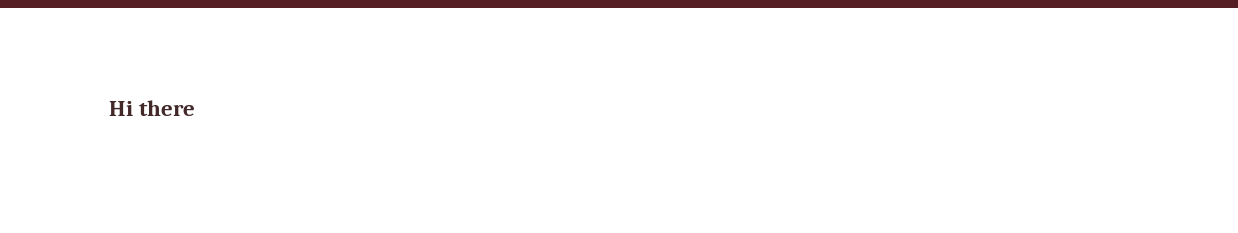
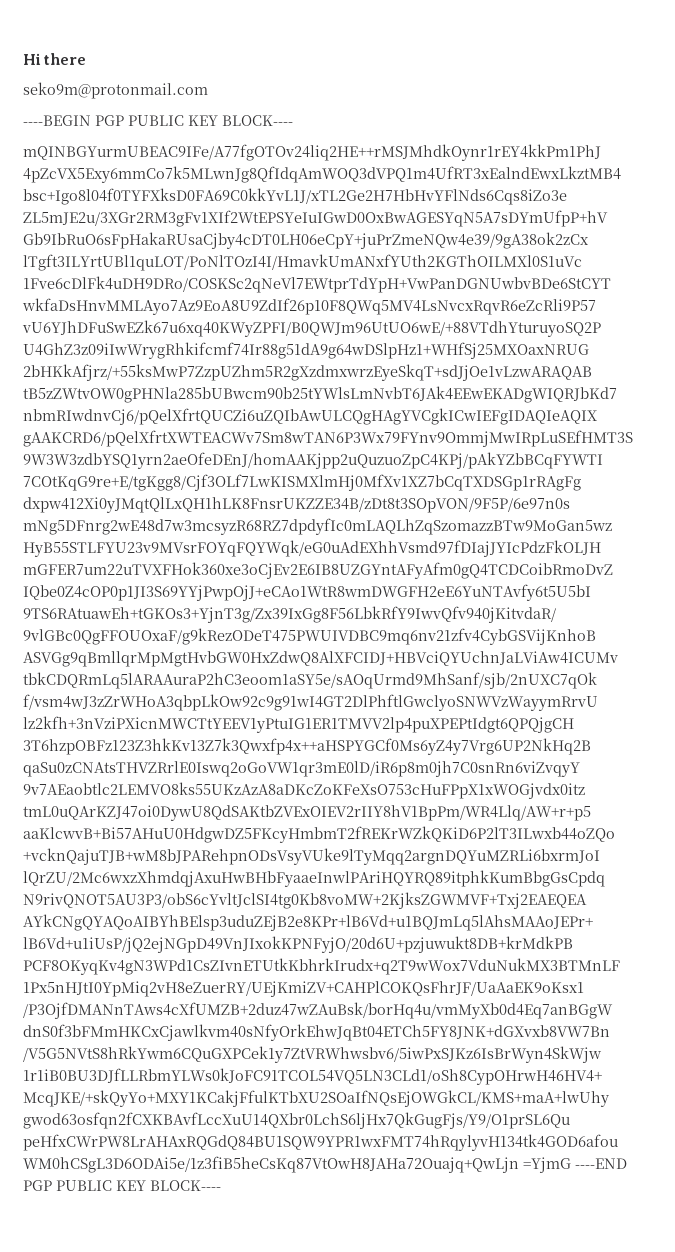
+ seko9m@protonmail.com
+ ----BEGIN PGP PUBLIC KEY BLOCK----
+ mQINBGYurmUBEAC9IFe/A77fgOTOv24liq2HE++rMSJMhdkOynr1rEY4kkPm1PhJ 4pZcVX5Exy6mmCo7k5MLwnJg8QfIdqAmWOQ3dVPQ1m4UfRT3xEalndEwxLkztMB4 bsc+Igo8l04f0TYFXksD0FA69C0kkYvL1J/xTL2Ge2H7HbHvYFlNds6Cqs8iZo3e ZL5mJE2u/3XGr2RM3gFv1XIf2WtEPSYeIuIGwD0OxBwAGESYqN5A7sDYmUfpP+hV Gb9IbRuO6sFpHakaRUsaCjby4cDT0LH06eCpY+juPrZmeNQw4e39/9gA38ok2zCx lTgft3ILYrtUBl1quLOT/PoNlTOzI4I/HmavkUmANxfYUth2KGThOILMXl0S1uVc 1Fve6cDlFk4uDH9DRo/COSKSc2qNeVl7EWtprTdYpH+VwPanDGNUwbvBDe6StCYT wkfaDsHnvMMLAyo7Az9EoA8U9ZdIf26p10F8QWq5MV4LsNvcxRqvR6eZcRli9P57 vU6YJhDFuSwEZk67u6xq40KWyZPFI/B0QWJm96UtUO6wE/+88VTdhYturuyoSQ2P U4GhZ3z09iIwWrygRhkifcmf74Ir88g51dA9g64wDSlpHz1+WHfSj25MXOaxNRUG 2bHKkAfjrz/+55ksMwP7ZzpUZhm5R2gXzdmxwrzEyeSkqT+sdJjOe1vLzwARAQAB tB5zZWtvOW0gPHNla285bUBwcm90b25tYWlsLmNvbT6JAk4EEwEKADgWIQRJbKd7 nbmRIwdnvCj6/pQelXfrtQUCZi6uZQIbAwULCQgHAgYVCgkICwIEFgIDAQIeAQIX gAAKCRD6/pQelXfrtXWTEACWv7Sm8wTAN6P3Wx79FYnv9OmmjMwIRpLuSEfHMT3S 9W3W3zdbYSQ1yrn2aeOfeDEnJ/homAAKjpp2uQuzuoZpC4KPj/pAkYZbBCqFYWTI 7COtKqG9re+E/tgKgg8/Cjf3OLf7LwKISMXlmHj0MfXv1XZ7bCqTXDSGp1rRAgFg dxpw412Xi0yJMqtQlLxQH1hLK8FnsrUKZZE34B/zDt8t3SOpVON/9F5P/6e97n0s mNg5DFnrg2wE48d7w3mcsyzR68RZ7dpdyfIc0mLAQLhZqSzomazzBTw9MoGan5wz HyB55STLFYU23v9MVsrFOYqFQYWqk/eG0uAdEXhhVsmd97fDIajJYIcPdzFkOLJH mGFER7um22uTVXFHok360xe3oCjEv2E6IB8UZGYntAFyAfm0gQ4TCDCoibRmoDvZ IQbe0Z4cOP0p1JI3S69YYjPwpOjJ+eCAo1WtR8wmDWGFH2eE6YuNTAvfy6t5U5bI 9TS6RAtuawEh+tGKOs3+YjnT3g/Zx39IxGg8F56LbkRfY9IwvQfv940jKitvdaR/ 9vlGBc0QgFFOUOxaF/g9kRezODeT475PWUIVDBC9mq6nv21zfv4CybGSVijKnhoB ASVGg9qBmllqrMpMgtHvbGW0HxZdwQ8AlXFCIDJ+HBVciQYUchnJaLViAw4ICUMv tbkCDQRmLq5lARAAuraP2hC3eoom1aSY5e/sAOqUrmd9MhSanf/sjb/2nUXC7qOk f/vsm4wJ3zZrWHoA3qbpLkOw92c9g91wI4GT2DlPhftlGwclyoSNWVzWayymRrvU lz2kfh+3nVziPXicnMWCTtYEEV1yPtuIG1ER1TMVV2lp4puXPEPtIdgt6QPQjgCH 3T6hzpOBFz123Z3hkKv13Z7k3Qwxfp4x++aHSPYGCf0Ms6yZ4y7Vrg6UP2NkHq2B qaSu0zCNAtsTHVZRrlE0Iswq2oGoVW1qr3mE0lD/iR6p8m0jh7C0snRn6viZvqyY 9v7AEaobtlc2LEMVO8ks55UKzAzA8aDKcZoKFeXsO753cHuFPpX1xWOGjvdx0itz tmL0uQArKZJ47oi0DywU8QdSAKtbZVExOIEV2rIIY8hV1BpPm/WR4Llq/AW+r+p5 aaKlcwvB+Bi57AHuU0HdgwDZ5FKcyHmbmT2fREKrWZkQKiD6P2lT3ILwxb44oZQo +vcknQajuTJB+wM8bJPARehpnODsVsyVUke9lTyMqq2argnDQYuMZRLi6bxrmJoI lQrZU/2Mc6wxzXhmdqjAxuHwBHbFyaaeInwlPAriHQYRQ89itphkKumBbgGsCpdq N9rivQNOT5AU3P3/obS6cYvltJclSI4tg0Kb8voMW+2KjksZGWMVF+Txj2EAEQEA AYkCNgQYAQoAIBYhBElsp3uduZEjB2e8KPr+lB6Vd+u1BQJmLq5lAhsMAAoJEPr+ lB6Vd+u1iUsP/jQ2ejNGpD49VnJIxokKPNFyjO/20d6U+pzjuwukt8DB+krMdkPB PCF8OKyqKv4gN3WPd1CsZIvnETUtkKbhrkIrudx+q2T9wWox7VduNukMX3BTMnLF 1Px5nHJtI0YpMiq2vH8eZuerRY/UEjKmiZV+CAHPlCOKQsFhrJF/UaAaEK9oKsx1 /P3OjfDMANnTAws4cXfUMZB+2duz47wZAuBsk/borHq4u/vmMyXb0d4Eq7anBGgW dnS0f3bFMmHKCxCjawlkvm40sNfyOrkEhwJqBt04ETCh5FY8JNK+dGXvxb8VW7Bn /V5G5NVtS8hRkYwm6CQuGXPCek1y7ZtVRWhwsbv6/5iwPxSJKz6IsBrWyn4SkWjw 1r1iB0BU3DJfLLRbmYLWs0kJoFC91TCOL54VQ5LN3CLd1/oSh8CypOHrwH46HV4+ McqJKE/+skQyYo+MXY1KCakjFfulKTbXU2SOaIfNQsEjOWGkCL/KMS+maA+lwUhy gwod63osfqn2fCXKBAvfLccXuU14QXbr0LchS6ljHx7QkGugFjs/Y9/O1prSL6Qu peHfxCWrPW8LrAHAxRQGdQ84BU1SQW9YPR1wxFMT74hRqylyvH134tk4GOD6afou WM0hCSgL3D6ODAi5e/1z3fiB5heCsKq87VtOwH8JAHa72Ouajq+QwLjn =YjmG ----END PGP PUBLIC KEY BLOCK----

